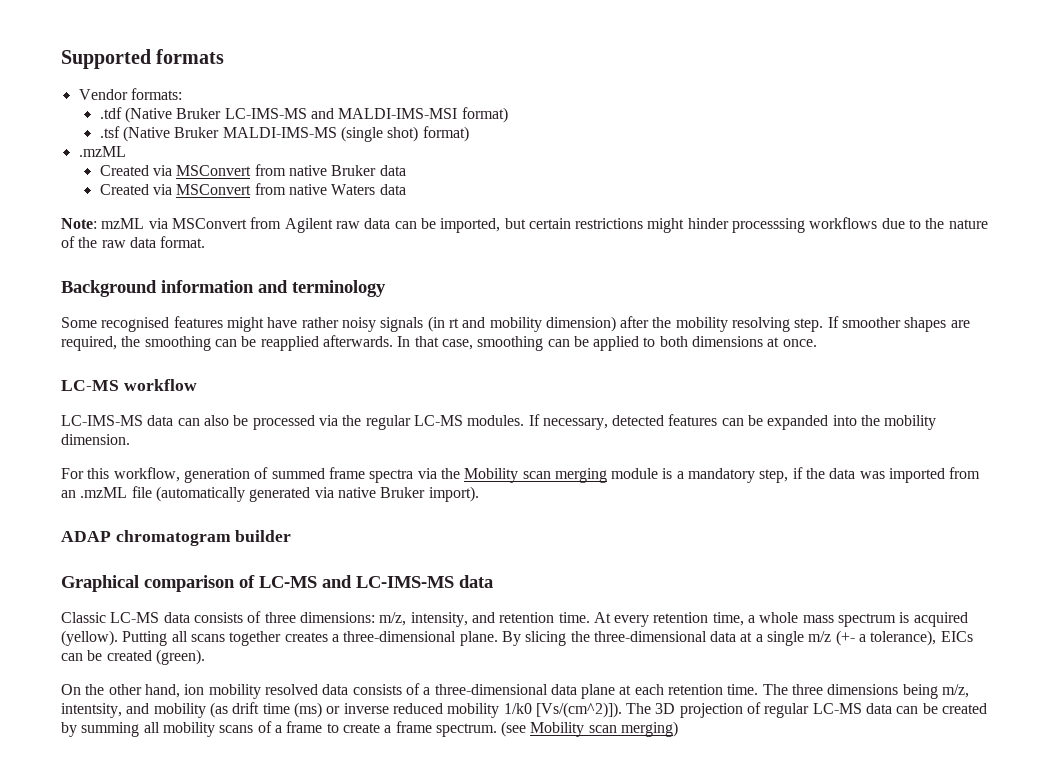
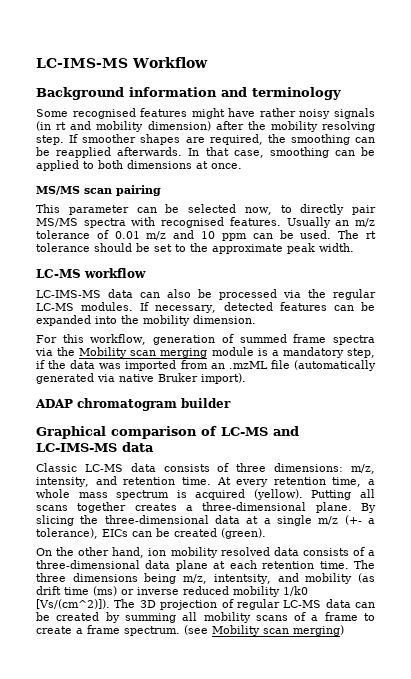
- Supported formats
- Vendor formats:
- .tdf (Native Bruker LC-IMS-MS and MALDI-IMS-MSI format)
- .tsf (Native Bruker MALDI-IMS-MS (single shot) format)
- .mzML
- Created via MSConvert from native Bruker data
- Created via MSConvert from native Waters data
- Note: mzML via MSConvert from Agilent raw data can be imported, but certain restrictions might hinder processsing workflows due to the nature of the raw data format.
+ LC-IMS-MS Workflow
+ MS/MS scan pairing
+ This parameter can be selected now, to directly pair MS/MS spectra with recognised features. Usually an m/z tolerance of 0.01 m/z and 10 ppm can be used. The rt tolerance should be set to the approximate peak width.

